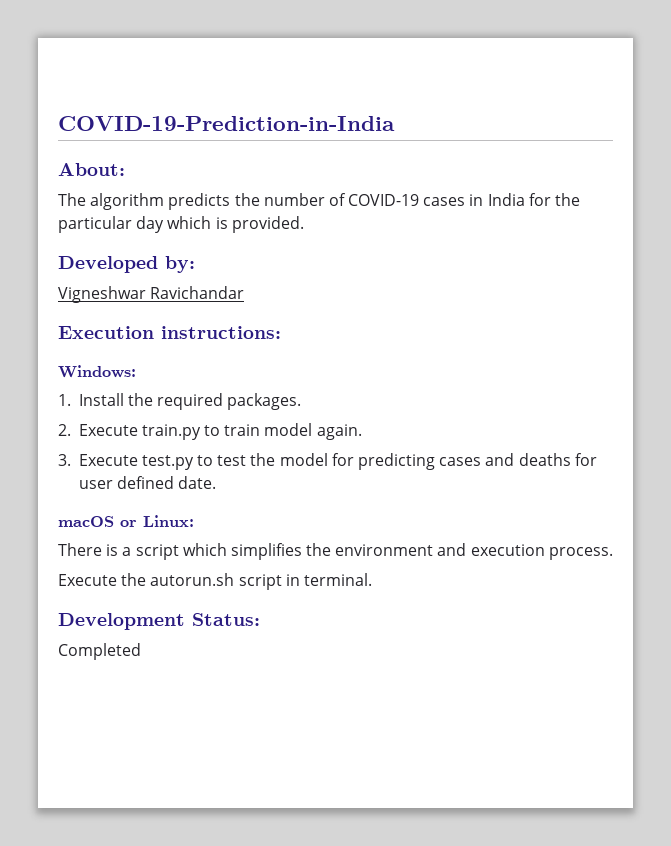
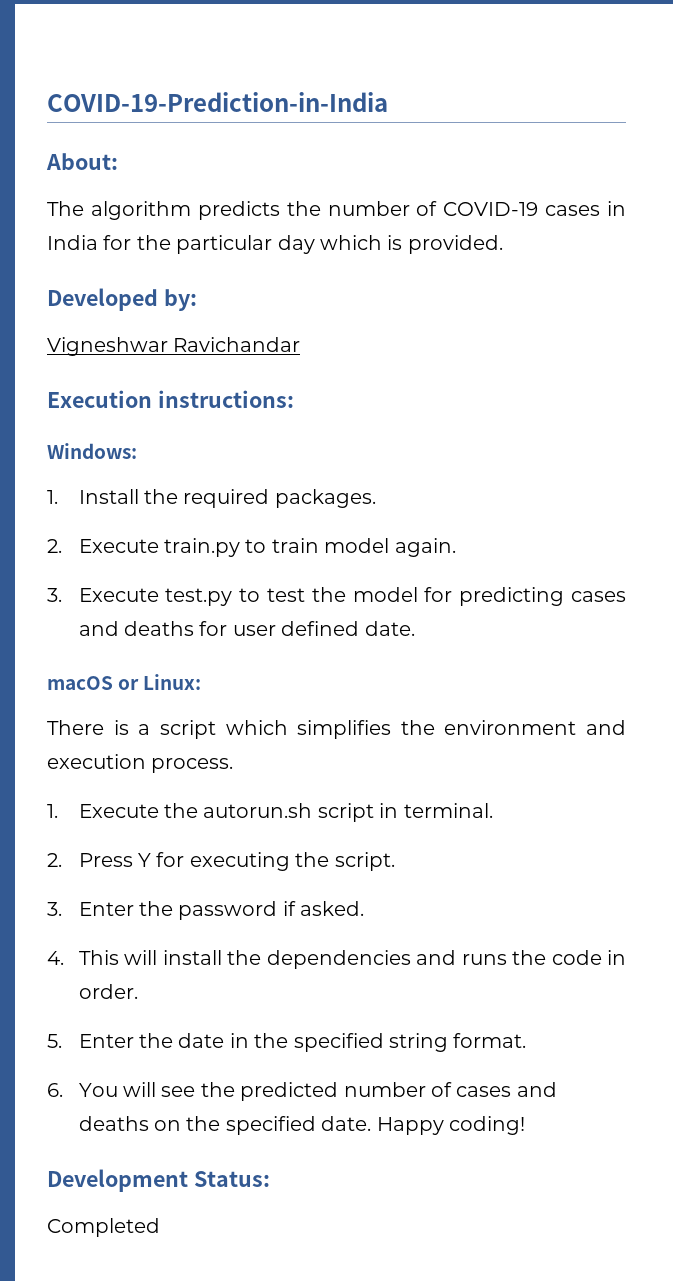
- Execute the autorun.sh script in terminal.
+ 1. Execute the autorun.sh script in terminal.
+ 2. Press Y for executing the script.
+ 3. Enter the password if asked.
+ 4. This will install the dependencies and runs the code in order.
+ 5. Enter the date in the specified string format.
+ 6. You will see the predicted number of cases and deaths on the specified date. Happy coding!

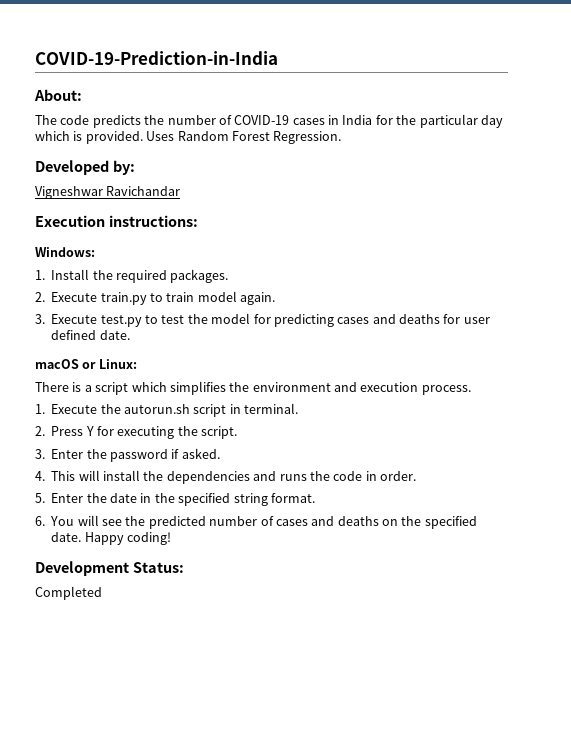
- The algorithm predicts the number of COVID-19 cases in India for the particular day which is provided.
+ The code predicts the number of COVID-19 cases in India for the particular day which is provided. Uses Random Forest Regression.

